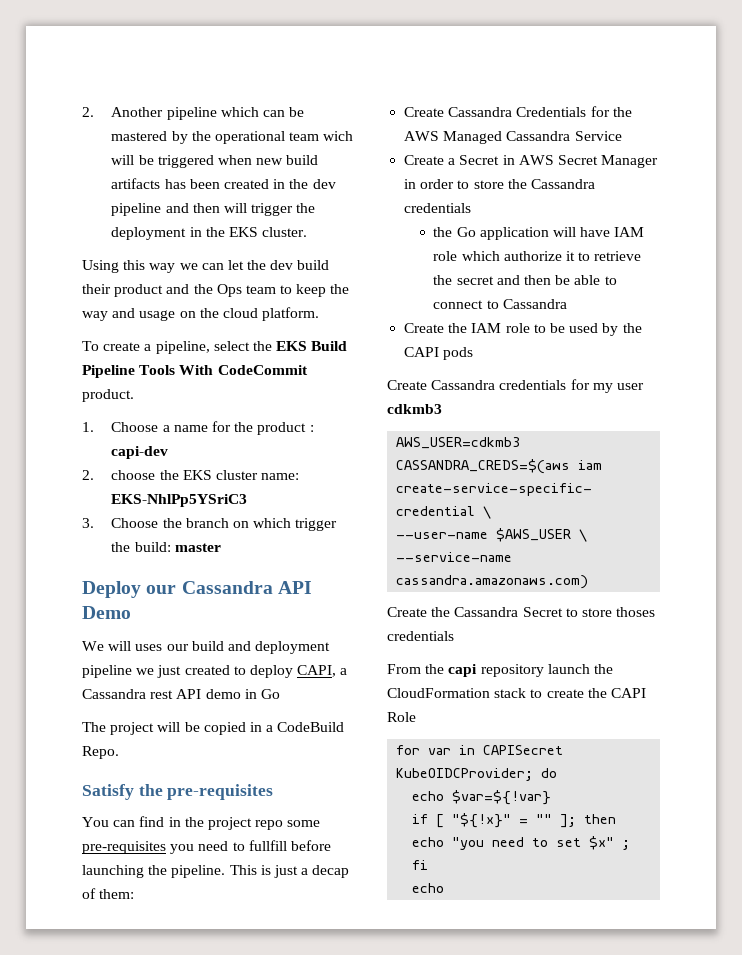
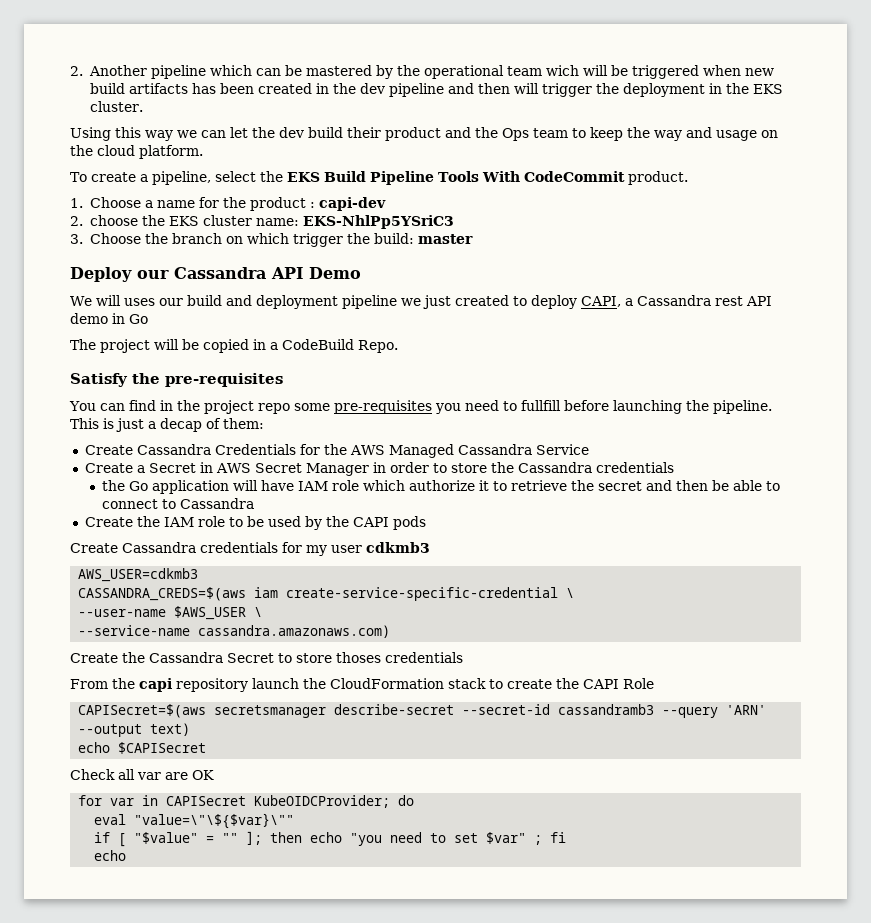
+ CAPISecret=$(aws secretsmanager describe-secret --secret-id cassandramb3 --query 'ARN' --output text)
+ echo $CAPISecret
+ Check all var are OK
- echo $var=${!var}
+ eval "value=\"\${$var}\""
- if [ "${!x}" = "" ]; then echo "you need to set $x" ; fi
+ if [ "$value" = "" ]; then echo "you need to set $var" ; fi

